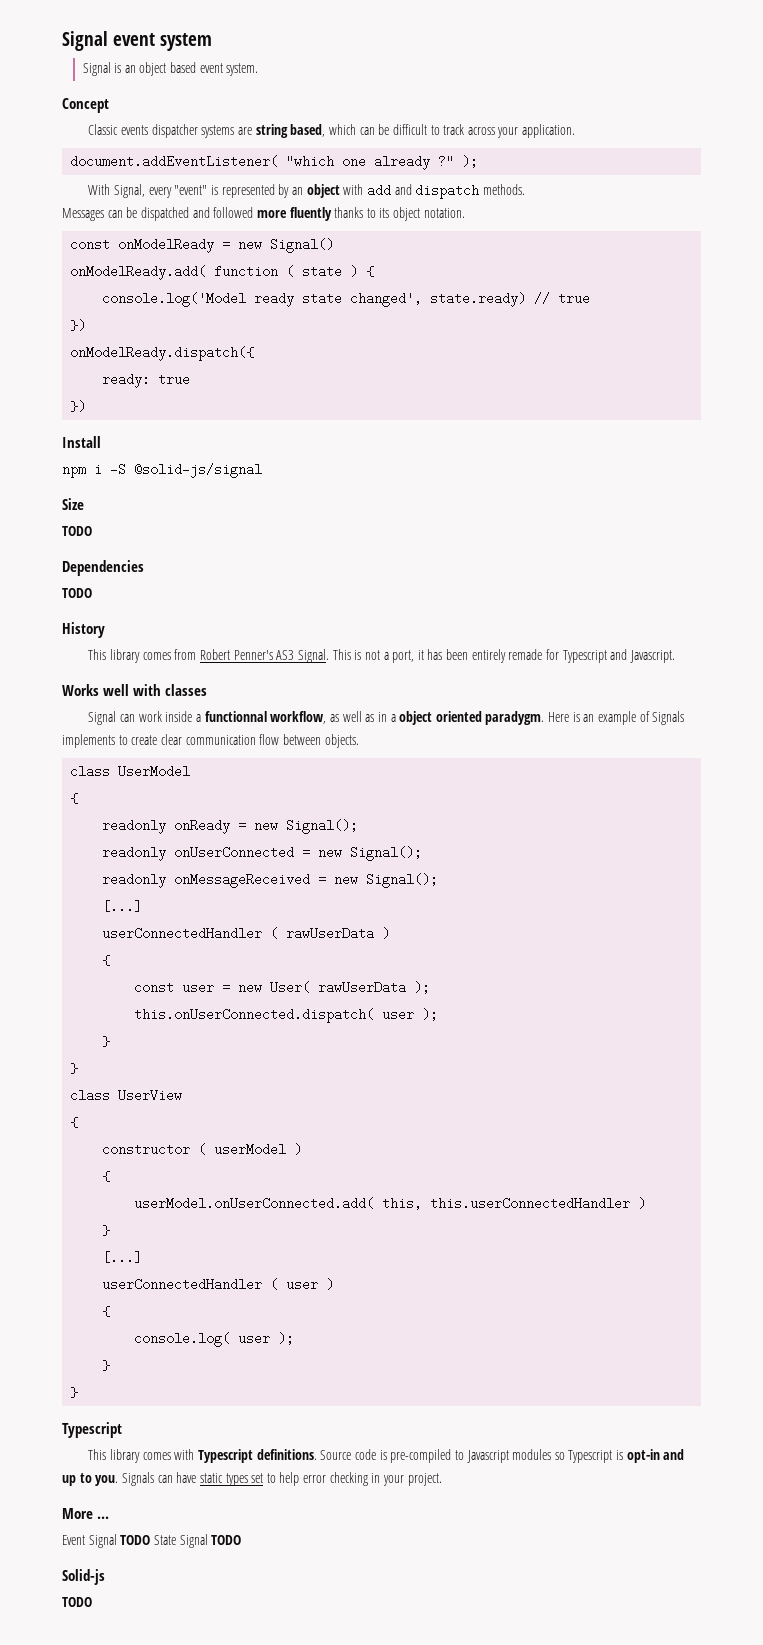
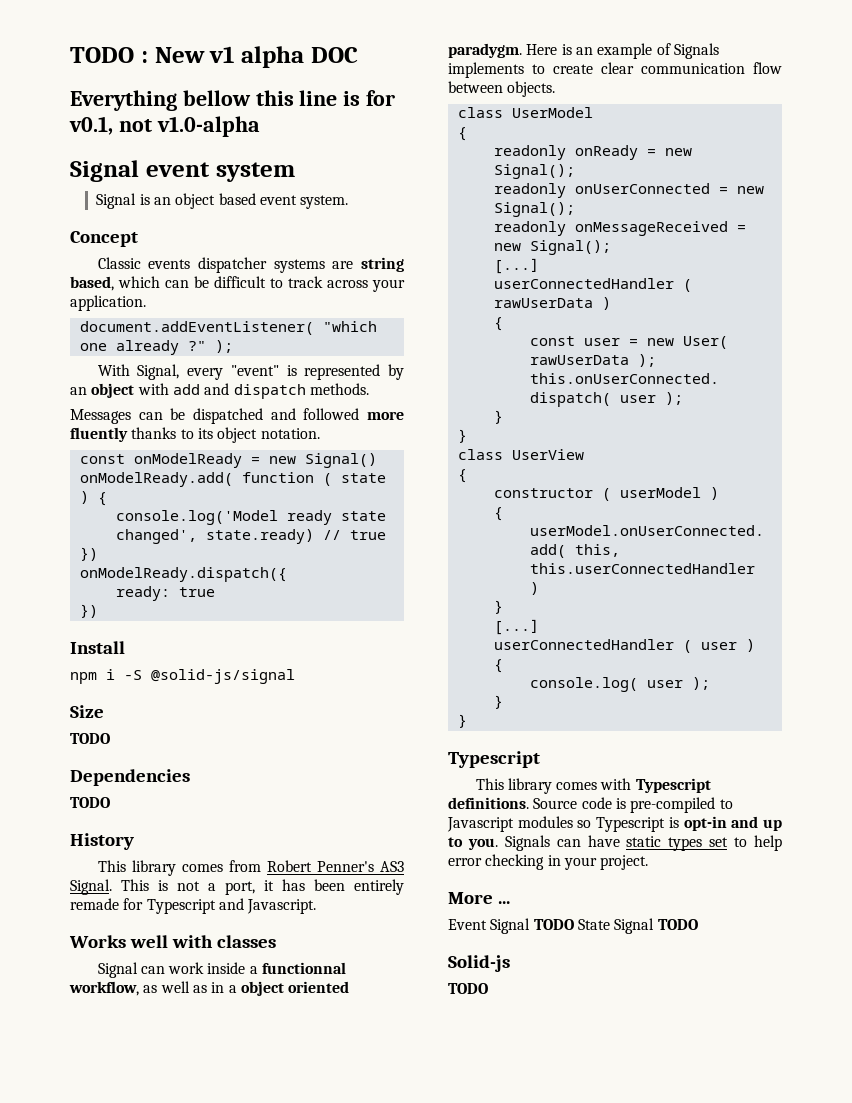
+ TODO : New v1 alpha DOC
+ Everything bellow this line is for v0.1, not v1.0-alpha

